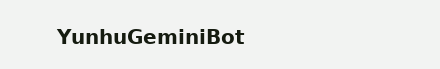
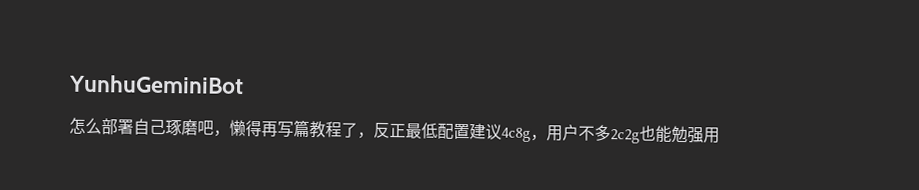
+ 怎么部署自己琢磨吧，懒得再写篇教程了，反正最低配置建议4c8g，用户不多2c2g也能勉强用

